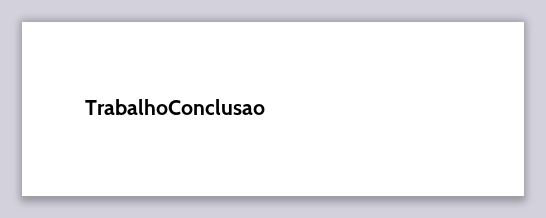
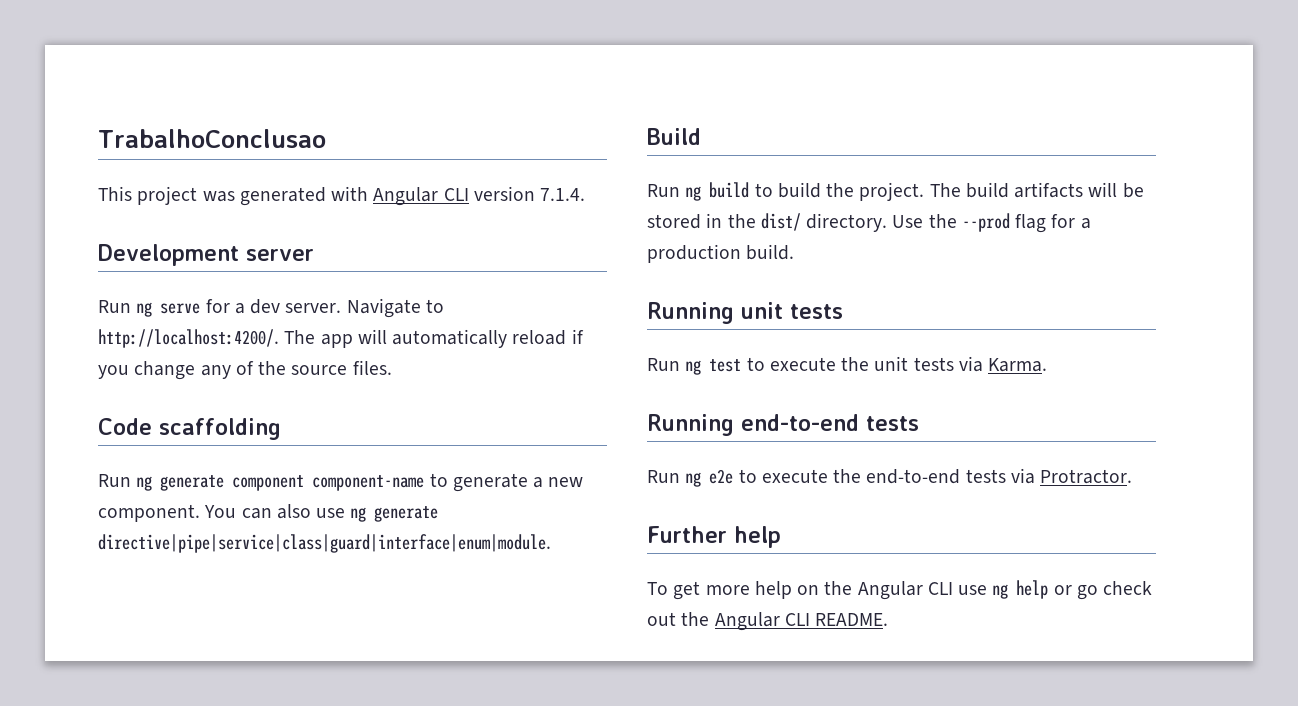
+ This project was generated with Angular CLI version 7.1.4.
+ Development server
+ Run ng serve for a dev server. Navigate to http://localhost:4200/. The app will automatically reload if you change any of the source files.
+ Code scaffolding
+ Run ng generate component component-name to generate a new component. You can also use ng generate directive|pipe|service|class|guard|interface|enum|module.
+ Build
+ Run ng build to build the project. The build artifacts will be stored in the dist/ directory. Use the --prod flag for a production build.
+ Running unit tests
+ Run ng test to execute the unit tests via Karma.
+ Running end-to-end tests
+ Run ng e2e to execute the end-to-end tests via Protractor.
+ Further help
+ To get more help on the Angular CLI use ng help or go check out the Angular CLI README.

